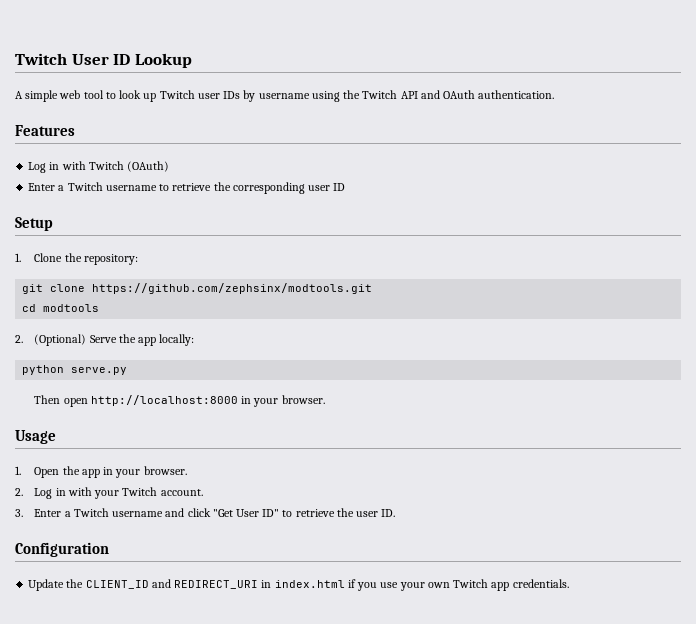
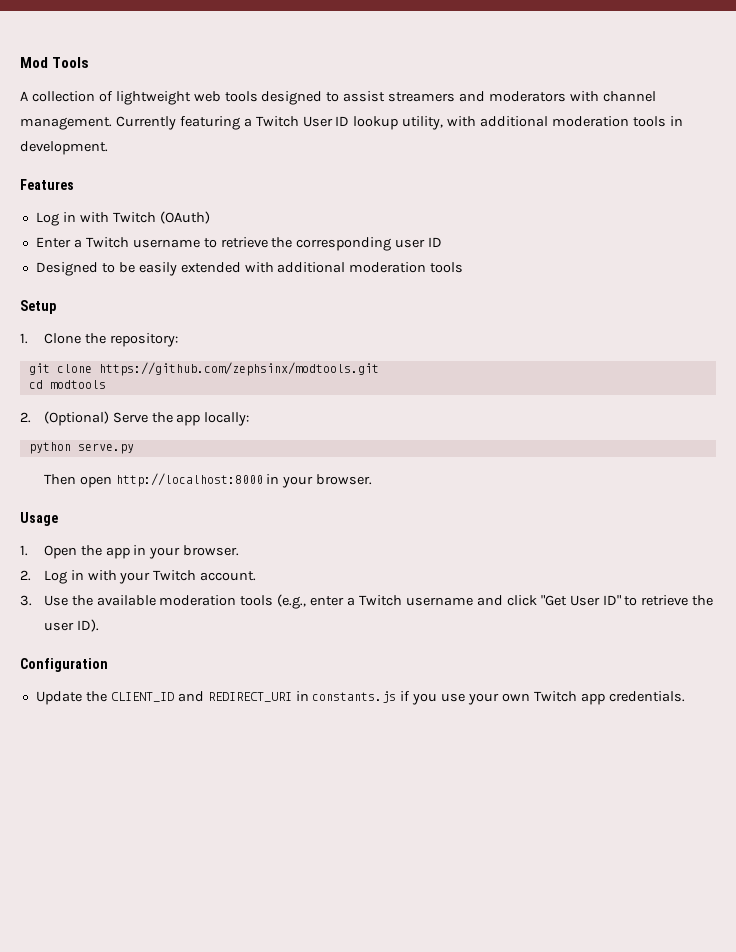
- Twitch User ID Lookup
- A simple web tool to look up Twitch user IDs by username using the Twitch API and OAuth authentication.
+ Mod Tools
+ A collection of lightweight web tools designed to assist streamers and moderators with channel management. Currently featuring a Twitch User ID lookup utility, with additional moderation tools in development.
+ Designed to be easily extended with additional moderation tools
- 3. Enter a Twitch username and click "Get User ID" to retrieve the user ID.
+ 3. Use the available moderation tools (e.g., enter a Twitch username and click "Get User ID" to retrieve the user ID).
- Update the CLIENT_ID and REDIRECT_URI in index.html if you use your own Twitch app credentials.
+ Update the CLIENT_ID and REDIRECT_URI in constants.js if you use your own Twitch app credentials.

